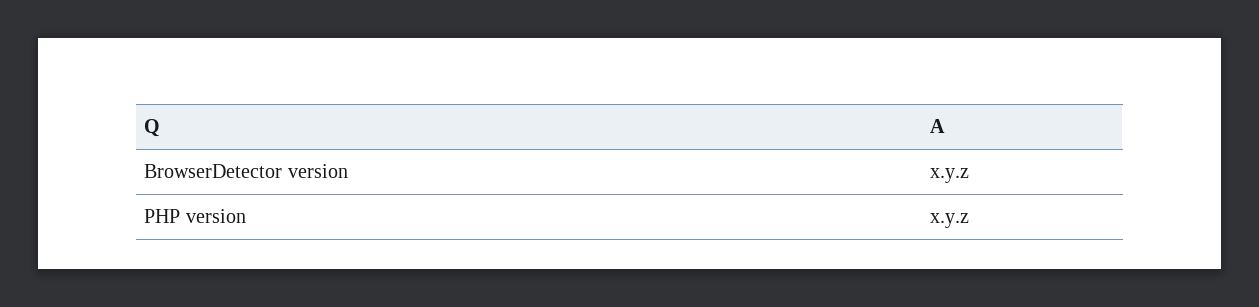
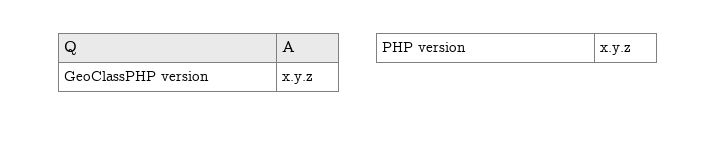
- BrowserDetector version | x.y.z
+ GeoClassPHP version | x.y.z

